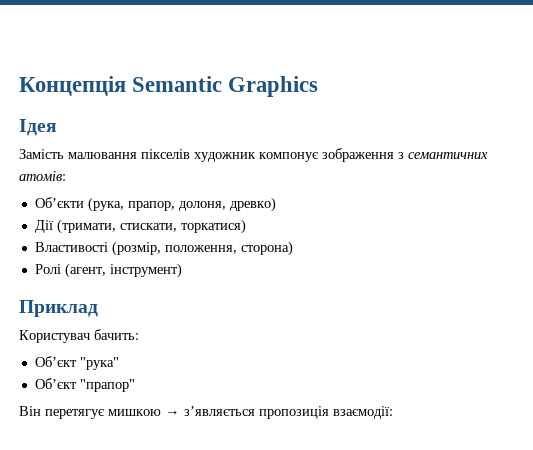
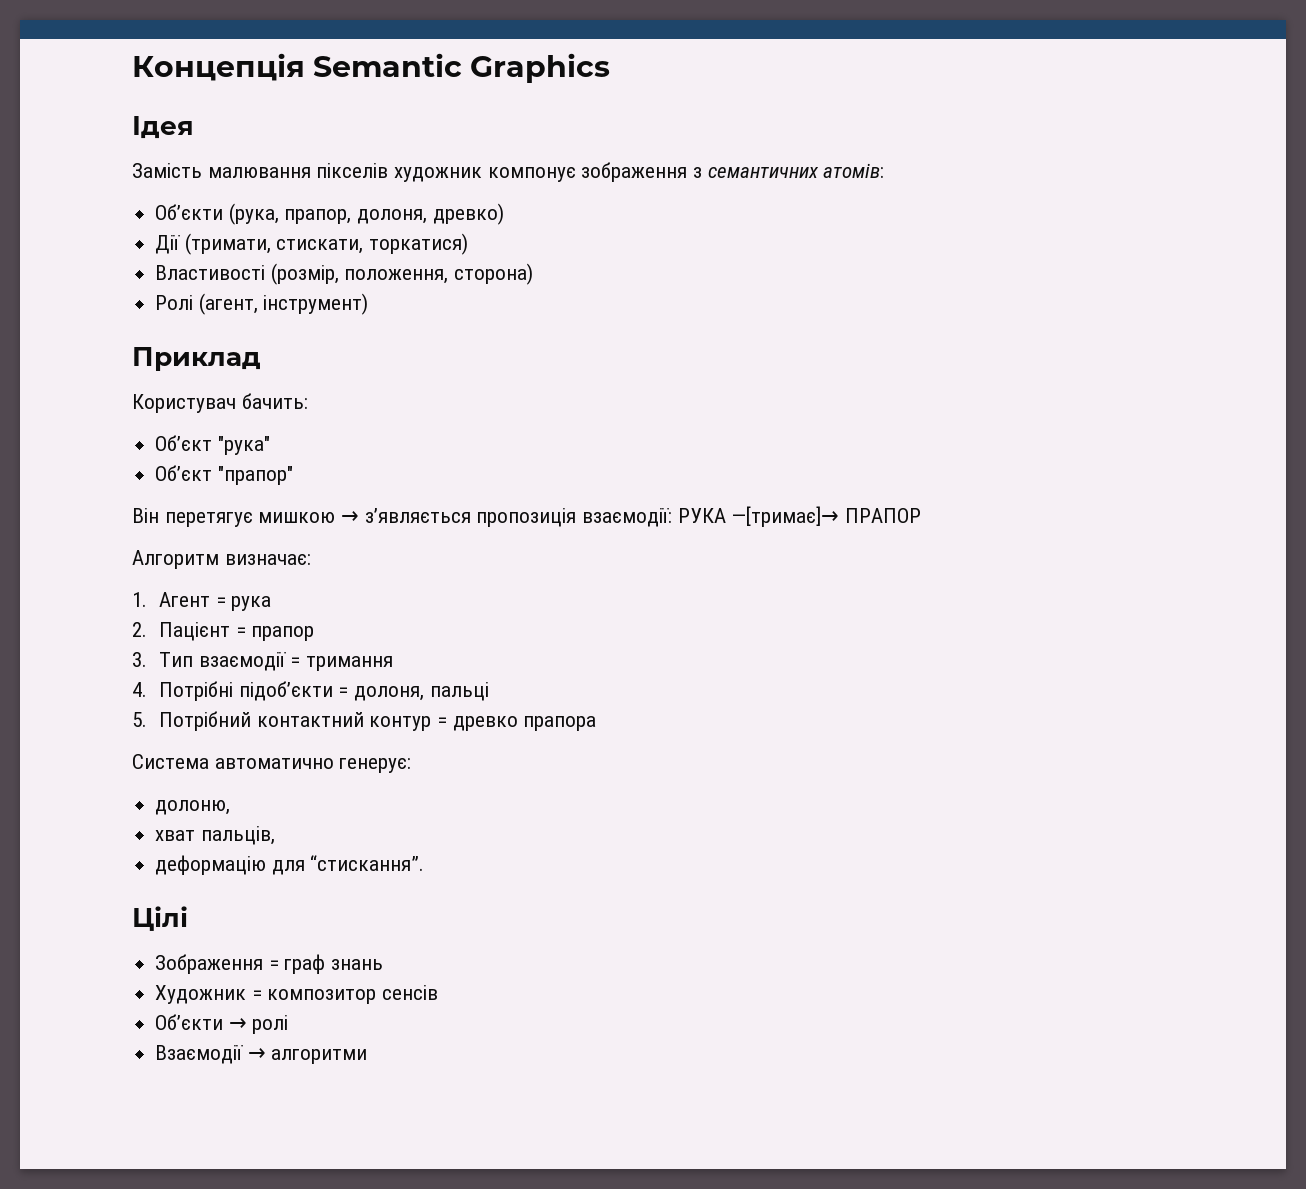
- Він перетягує мишкою → з’являється пропозиція взаємодії:
+ Він перетягує мишкою → з’являється пропозиція взаємодії: РУКА —[тримає]→ ПРАПОР
+ Алгоритм визначає:
+ 1. Агент = рука
+ 2. Пацієнт = прапор
+ 3. Тип взаємодії = тримання
+ 4. Потрібні підоб’єкти = долоня, пальці
+ 5. Потрібний контактний контур = древко прапора
+ Система автоматично генерує:
+ долоню,
+ хват пальців,
+ деформацію для “стискання”.
+ Цілі
+ Зображення = граф знань
+ Художник = композитор сенсів
+ Об’єкти → ролі
+ Взаємодії → алгоритми

